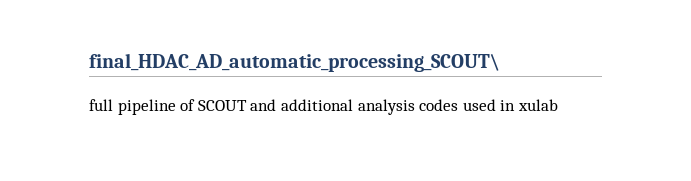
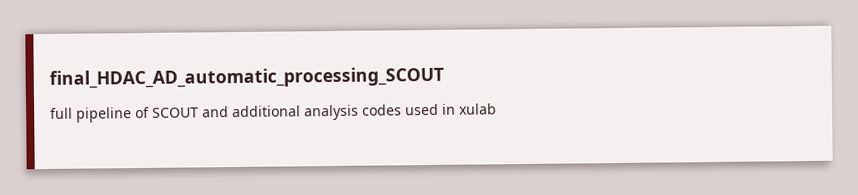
- final_HDAC_AD_automatic_processing_SCOUT\
+ final_HDAC_AD_automatic_processing_SCOUT

